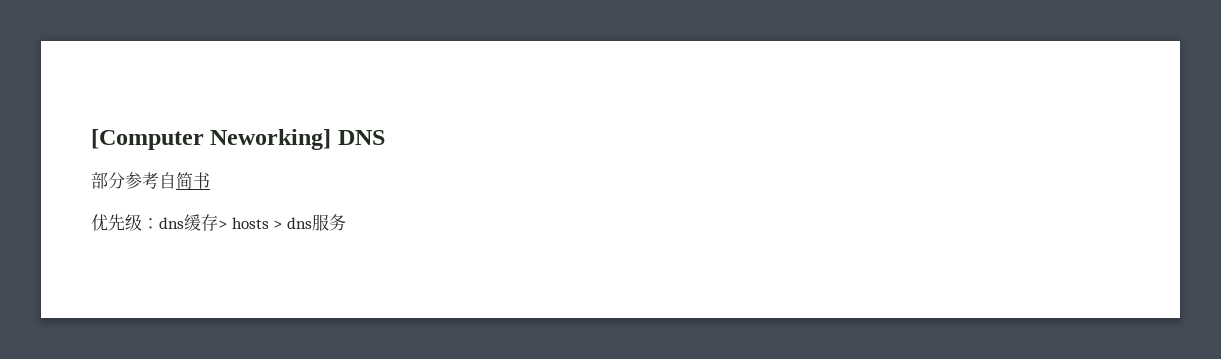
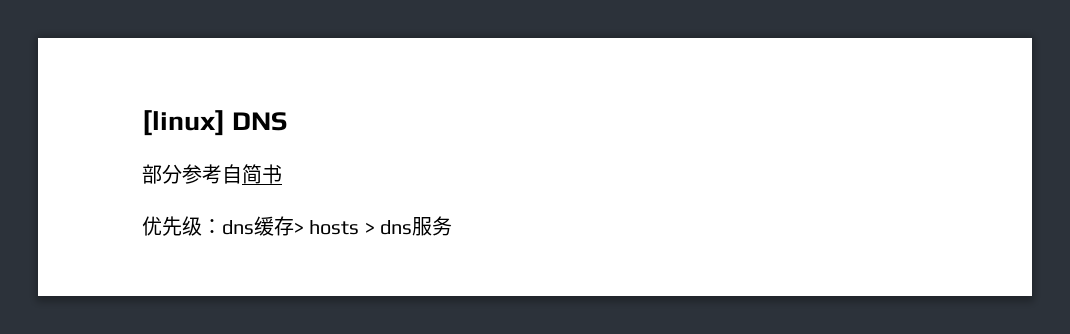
- [Computer Neworking] DNS
+ [linux] DNS

